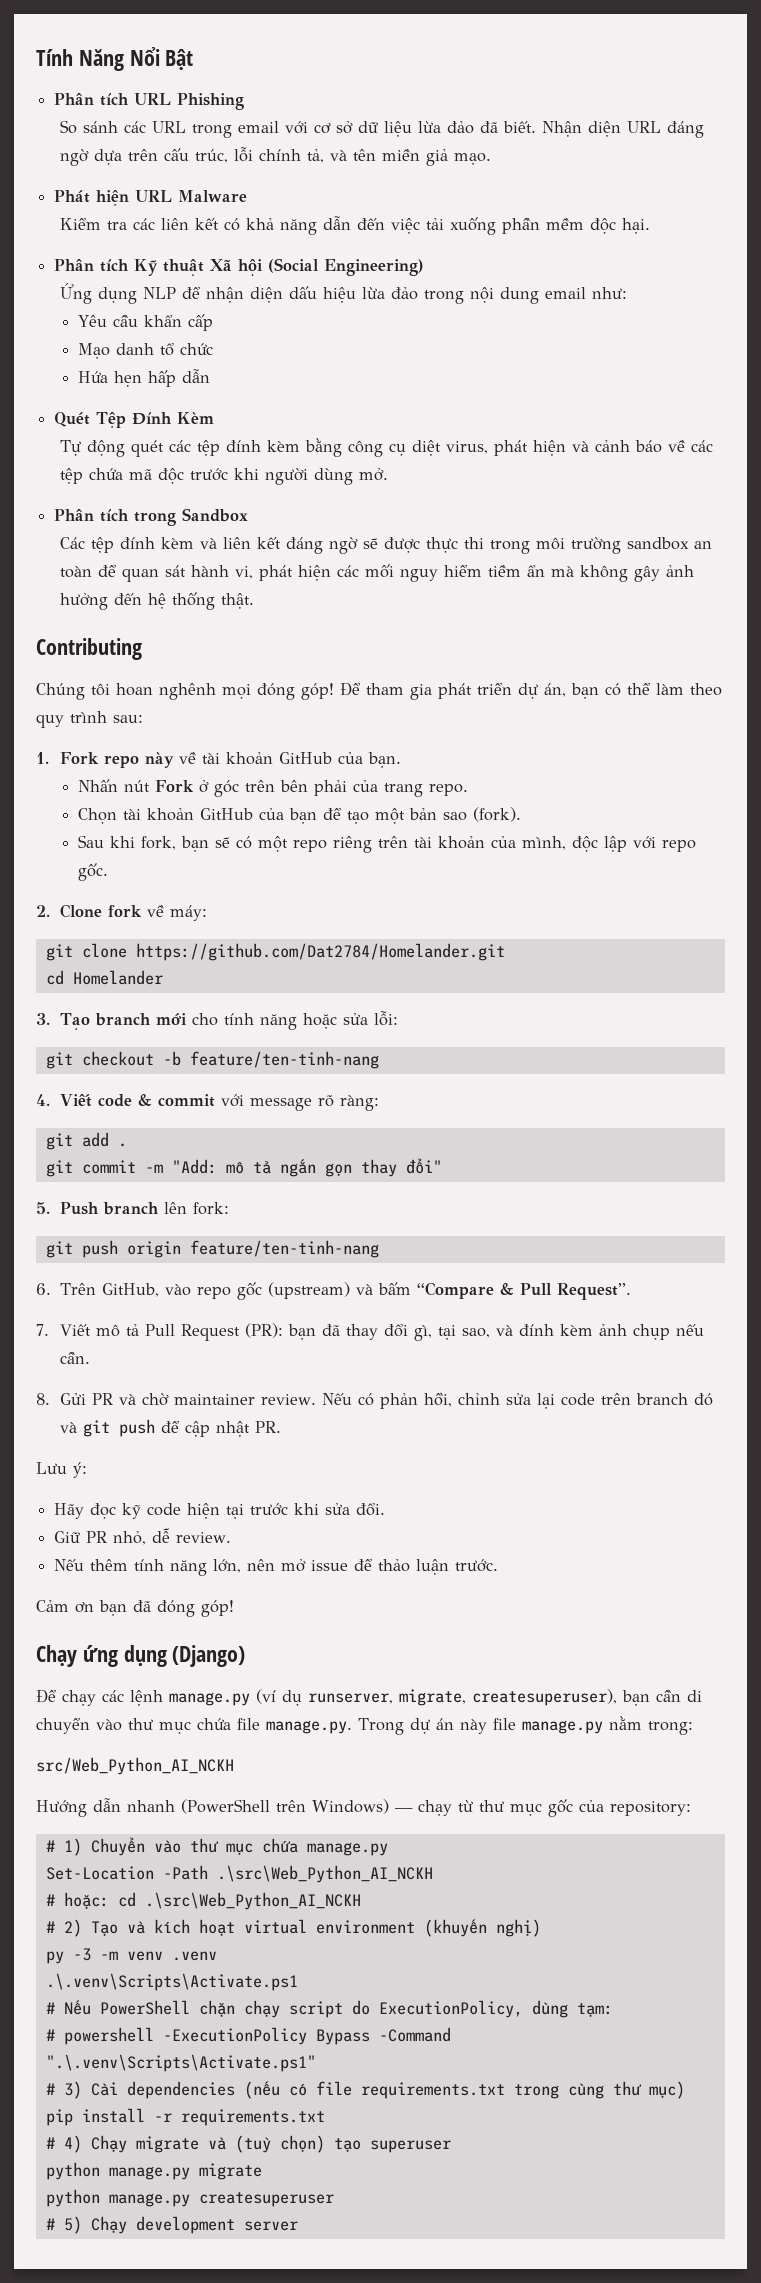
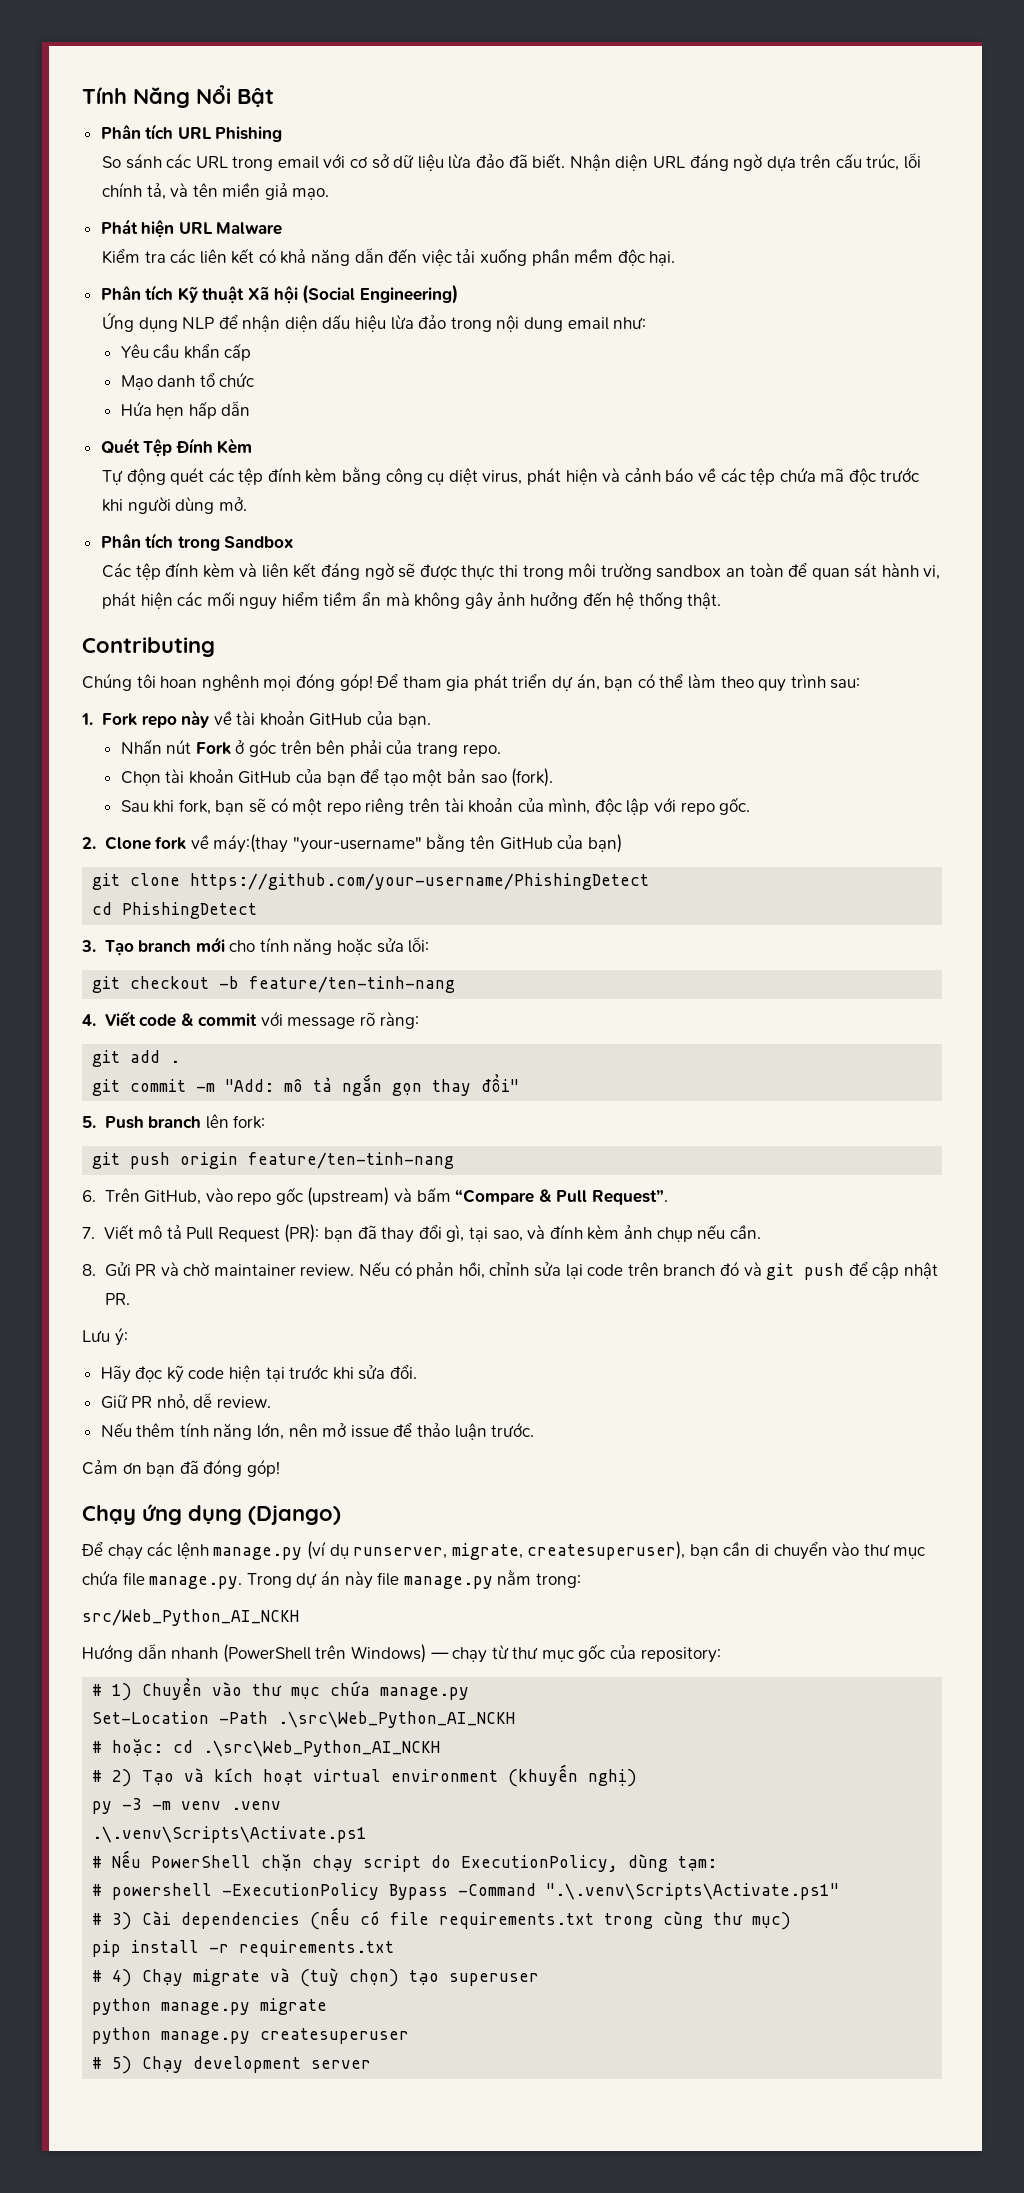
- 2. Clone fork về máy:
+ 2. Clone fork về máy:(thay "your-username" bằng tên GitHub của bạn)
- git clone https://github.com/Dat2784/Homelander.git
- cd Homelander
+ git clone https://github.com/your-username/PhishingDetect
+ cd PhishingDetect

